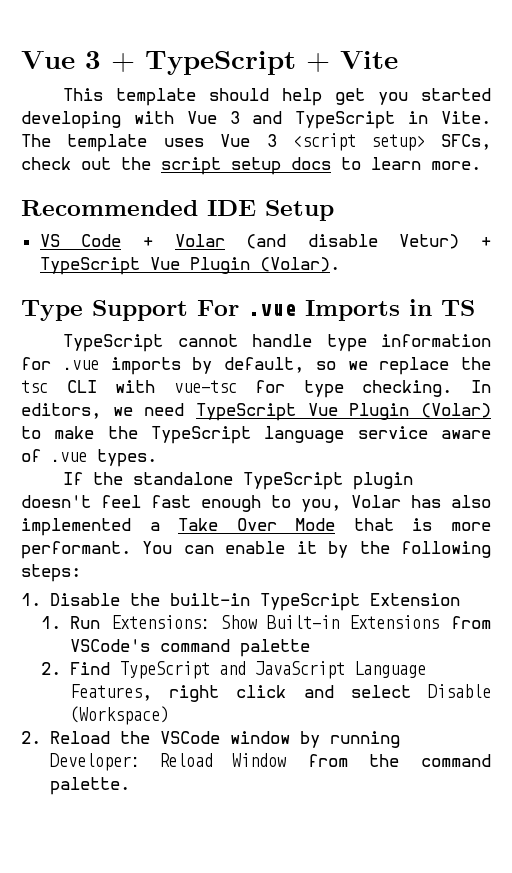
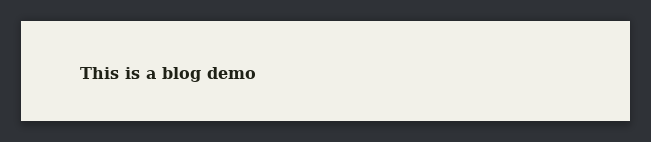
- Vue 3 + TypeScript + Vite
- This template should help get you started developing with Vue 3 and TypeScript in Vite. The template uses Vue 3 <script setup> SFCs, check out the script setup docs to learn more.
- Recommended IDE Setup
- VS Code + Volar (and disable Vetur) + TypeScript Vue Plugin (Volar).
- Type Support For .vue Imports in TS
- TypeScript cannot handle type information for .vue imports by default, so we replace the tsc CLI with vue-tsc for type checking. In editors, we need TypeScript Vue Plugin (Volar) to make the TypeScript language service aware of .vue types.
- If the standalone TypeScript plugin doesn't feel fast enough to you, Volar has also implemented a Take Over Mode that is more performant. You can enable it by the following steps:
- 1. Disable the built-in TypeScript Extension
- 1. Run Extensions: Show Built-in Extensions from VSCode's command palette
- 2. Find TypeScript and JavaScript Language Features, right click and select Disable (Workspace)
- 2. Reload the VSCode window by running Developer: Reload Window from the command palette.
+ This is a blog demo

